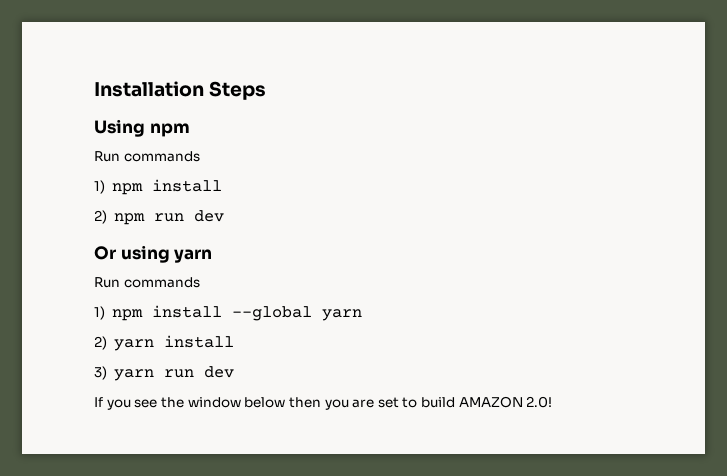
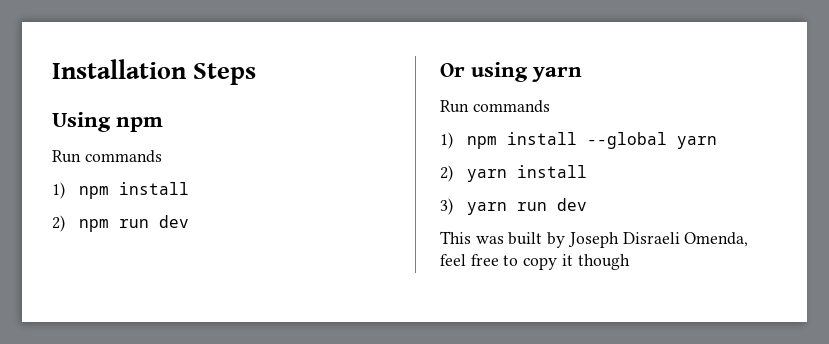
- If you see the window below then you are set to build AMAZON 2.0!
+ This was built by Joseph Disraeli Omenda, feel free to copy it though

